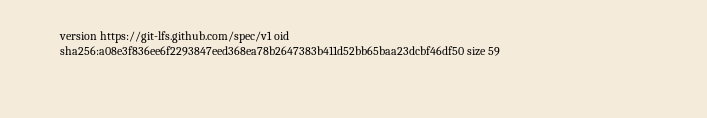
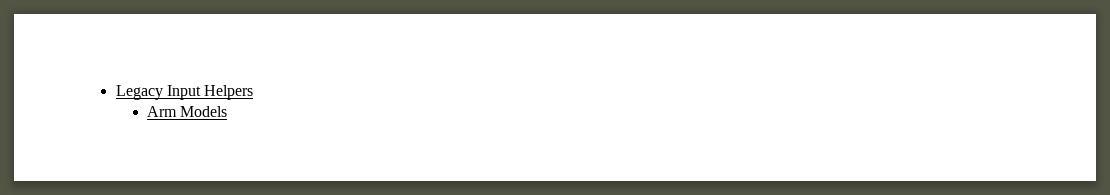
- version https://git-lfs.github.com/spec/v1 oid sha256:a08e3f836ee6f2293847eed368ea78b2647383b411d52bb65baa23dcbf46df50 size 59
+ Legacy Input Helpers
+ Arm Models

